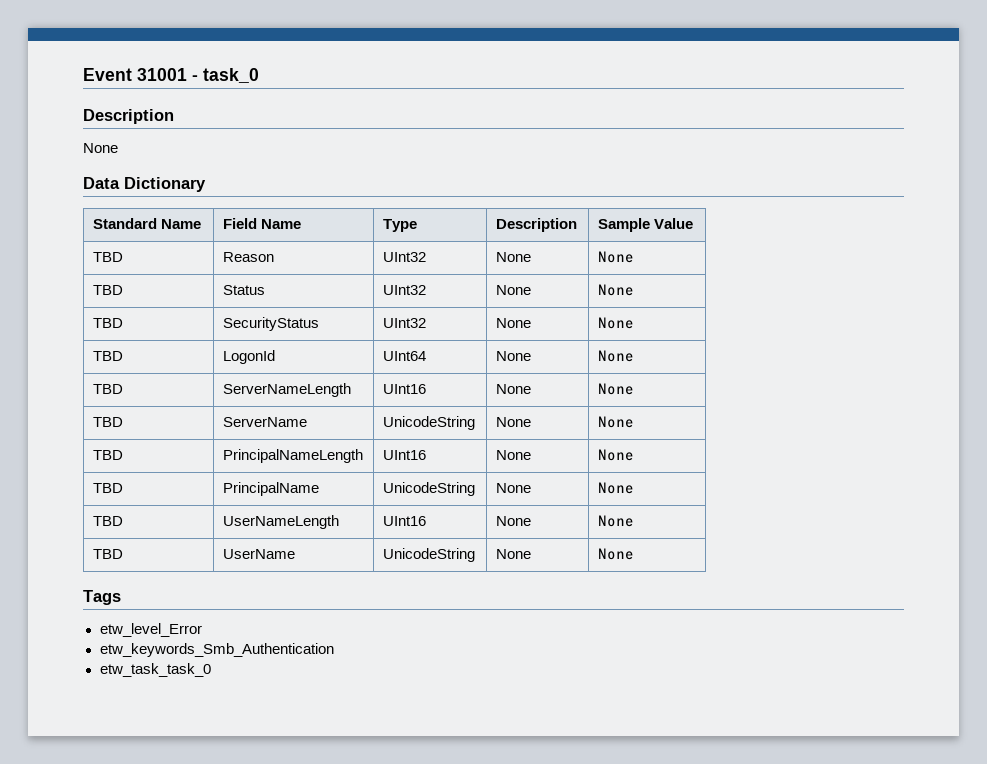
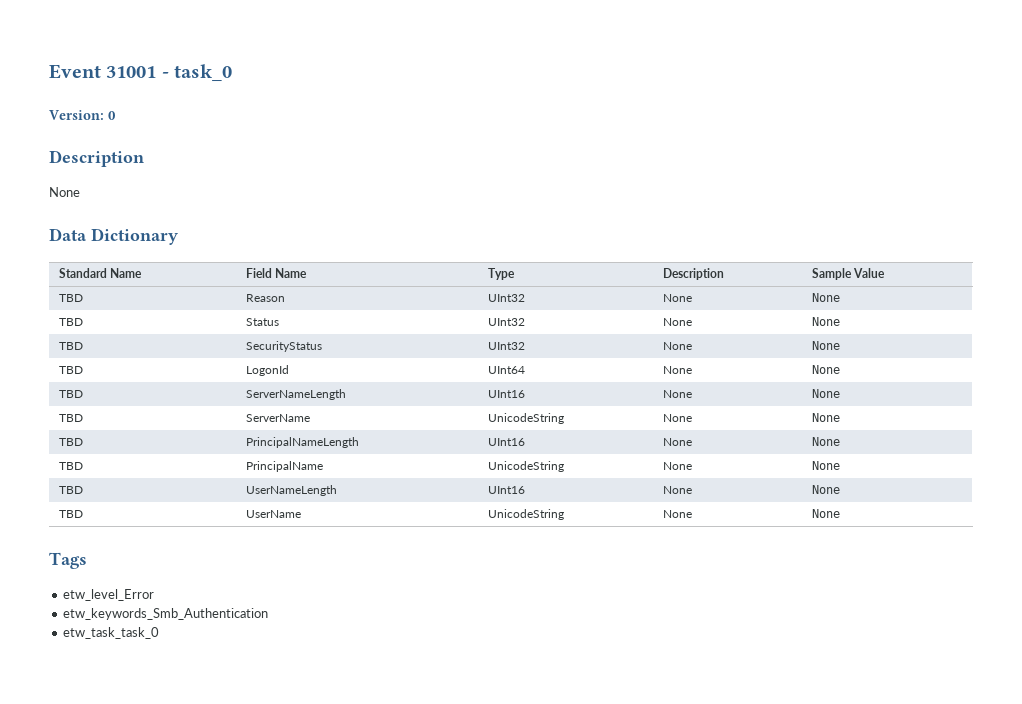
+ Version: 0

